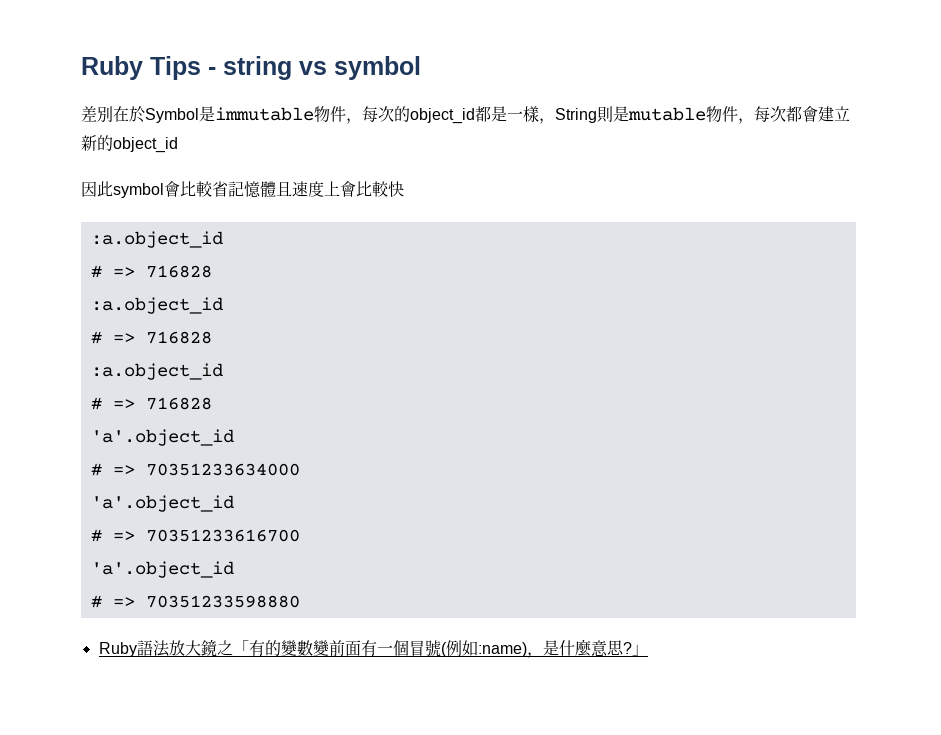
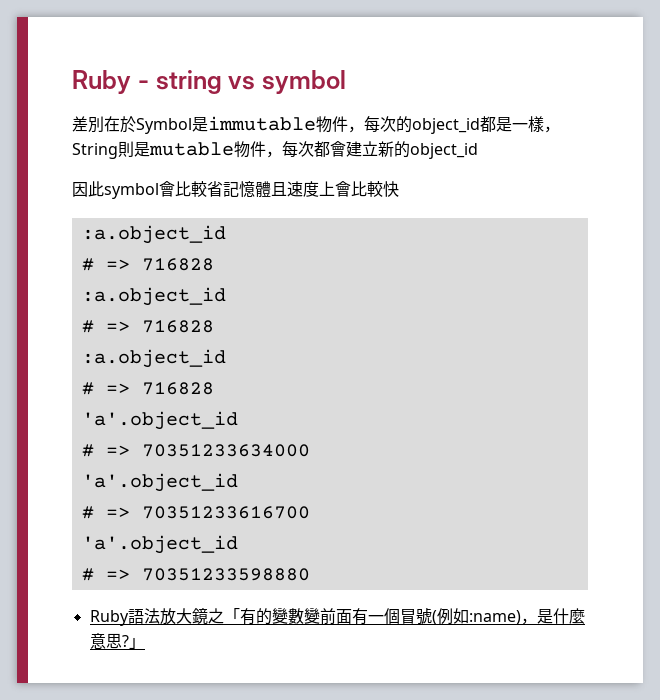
- Ruby Tips - string vs symbol
+ Ruby - string vs symbol

